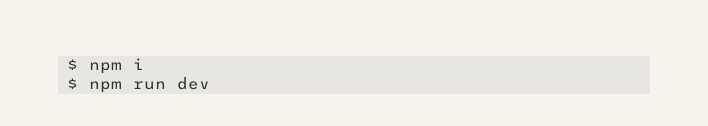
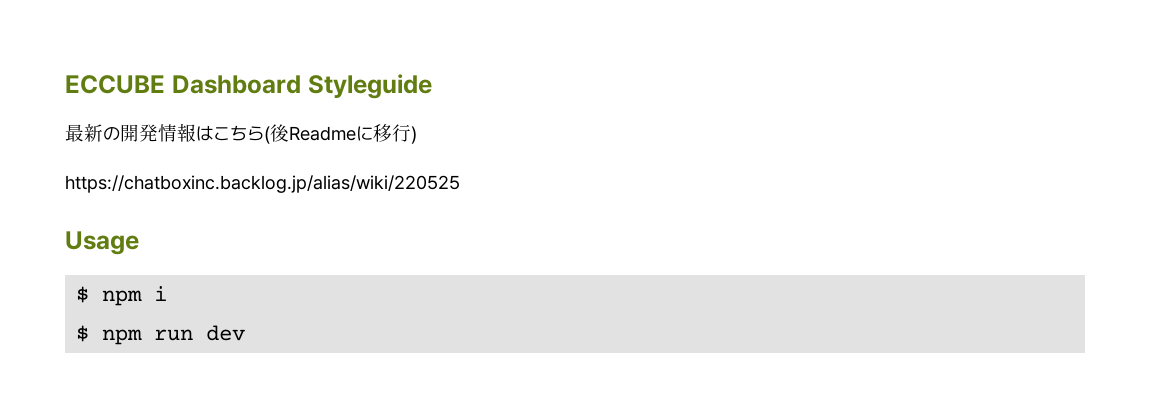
+ ECCUBE Dashboard Styleguide
+ 最新の開発情報はこちら(後Readmeに移行)
+ https://chatboxinc.backlog.jp/alias/wiki/220525
+ Usage

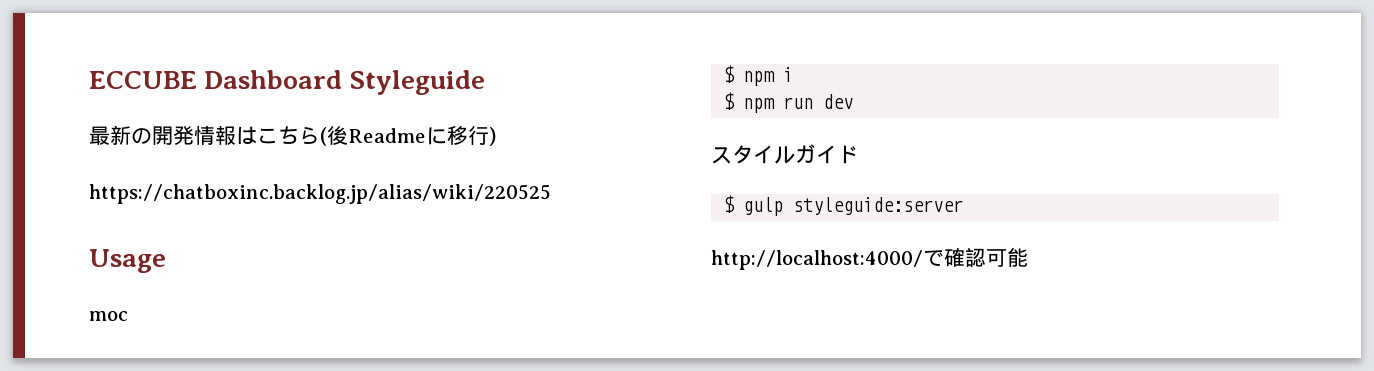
+ moc
+ スタイルガイド
+ $ gulp styleguide:server
+ http://localhost:4000/で確認可能

